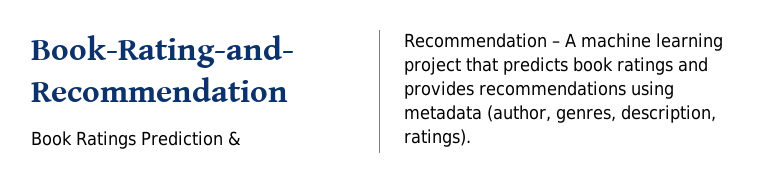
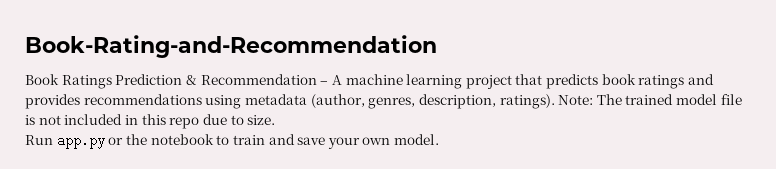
+ Note: The trained model file is not included in this repo due to size.
+ Run app.py or the notebook to train and save your own model.

